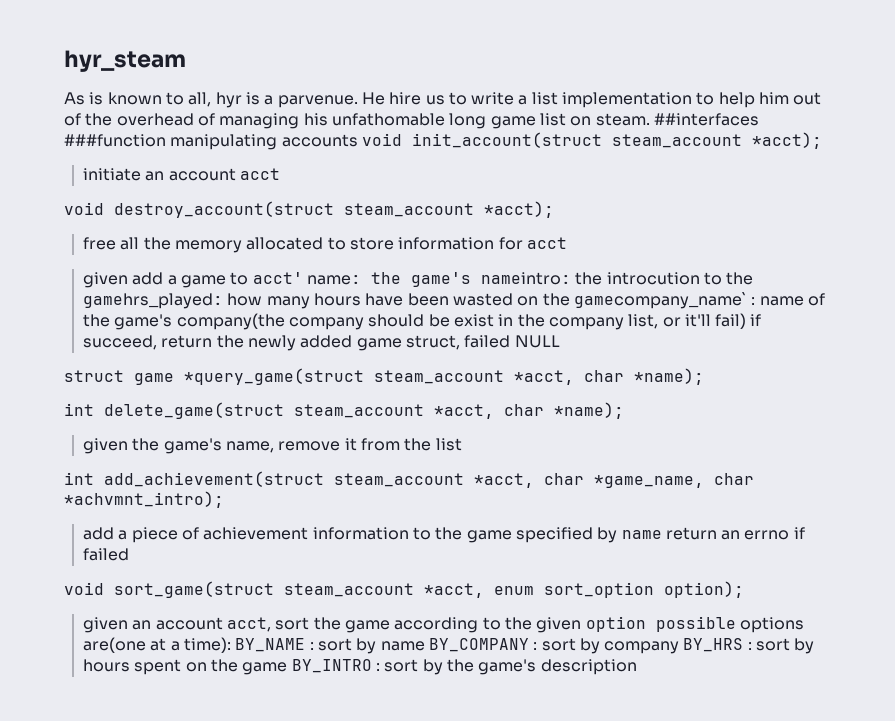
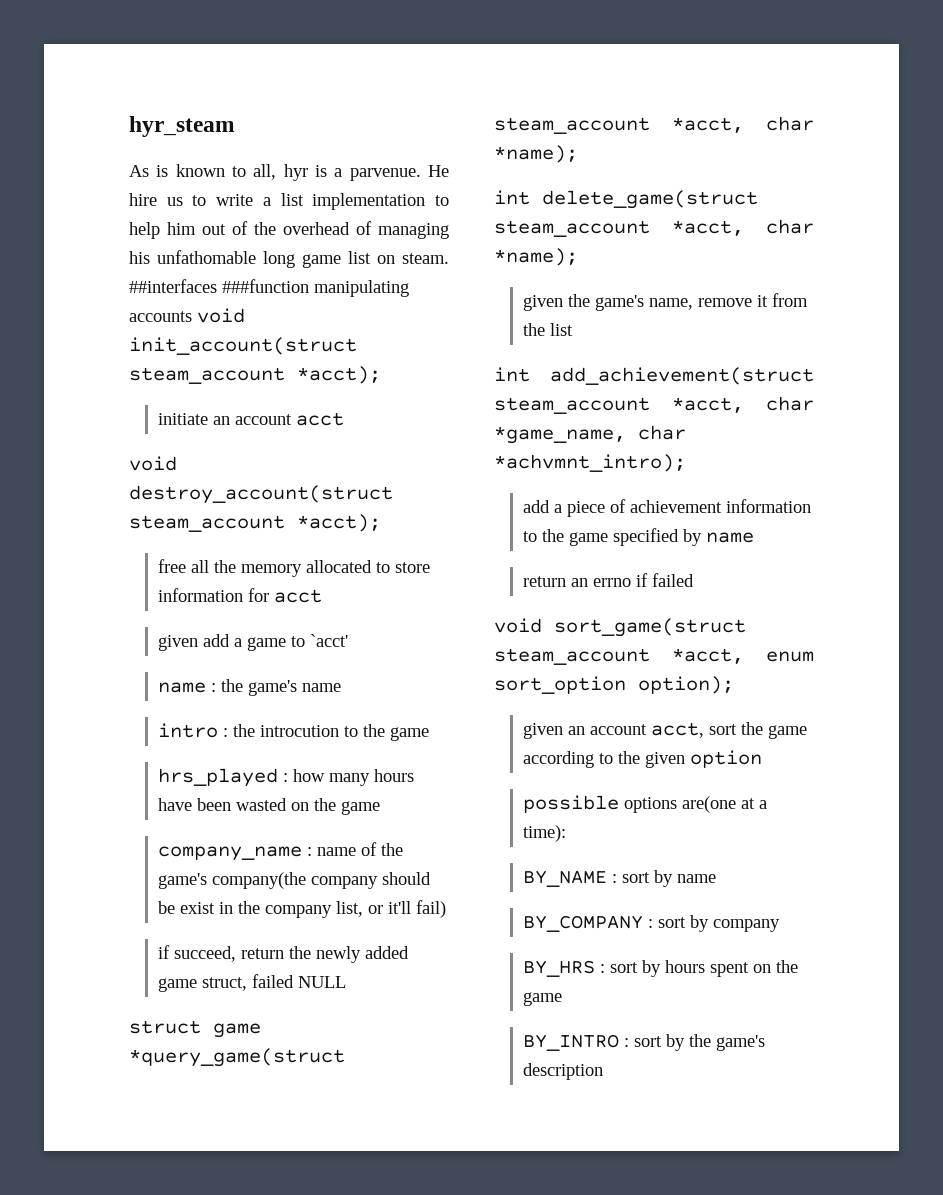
- given add a game to acct' name: the game's nameintro: the introcution to the gamehrs_played: how many hours have been wasted on the gamecompany_name` : name of the game's company(the company should be exist in the company list, or it'll fail) if succeed, return the newly added game struct, failed NULL
+ given add a game to `acct'
+ name : the game's name
+ intro : the introcution to the game
+ hrs_played : how many hours have been wasted on the game
+ company_name : name of the game's company(the company should be exist in the company list, or it'll fail)
+ if succeed, return the newly added game struct, failed NULL
- add a piece of achievement information to the game specified by name return an errno if failed
+ add a piece of achievement information to the game specified by name
+ return an errno if failed
- given an account acct, sort the game according to the given option possible options are(one at a time): BY_NAME : sort by name BY_COMPANY : sort by company BY_HRS : sort by hours spent on the game BY_INTRO : sort by the game's description
+ given an account acct, sort the game according to the given option
+ possible options are(one at a time):
+ BY_NAME : sort by name
+ BY_COMPANY : sort by company
+ BY_HRS : sort by hours spent on the game
+ BY_INTRO : sort by the game's description

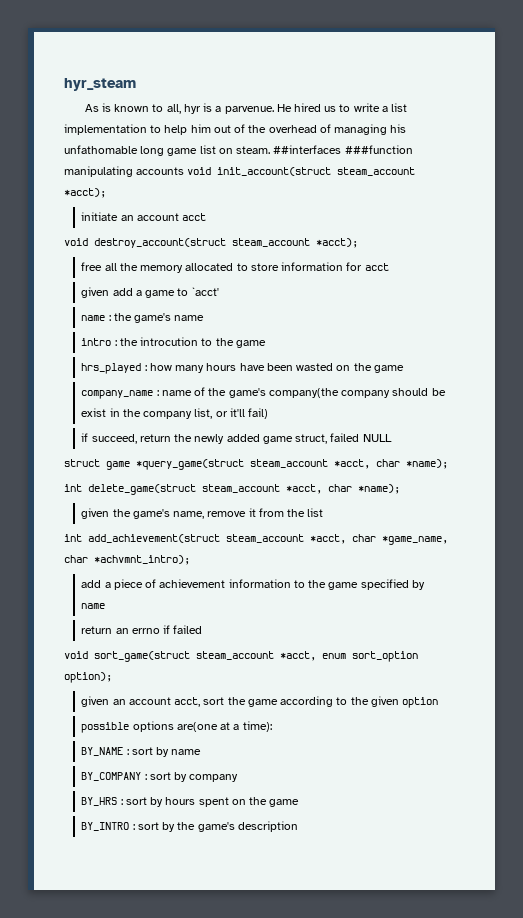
- He hire us to write a list implementation to help him out of the overhead of managing his unfathomable long game list on steam.
+ He hired us to write a list implementation to help him out of the overhead of managing his unfathomable long game list on steam.

